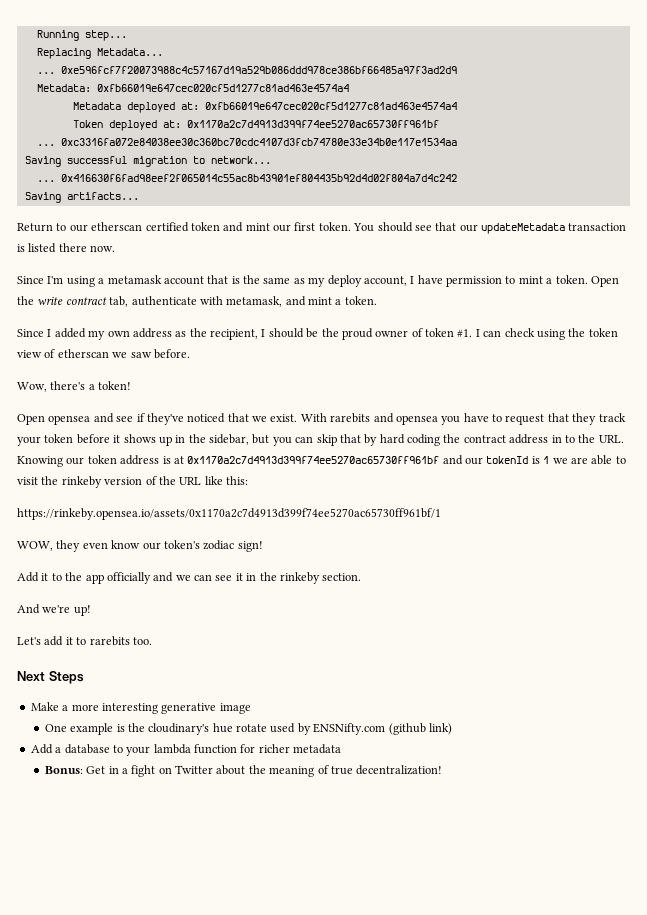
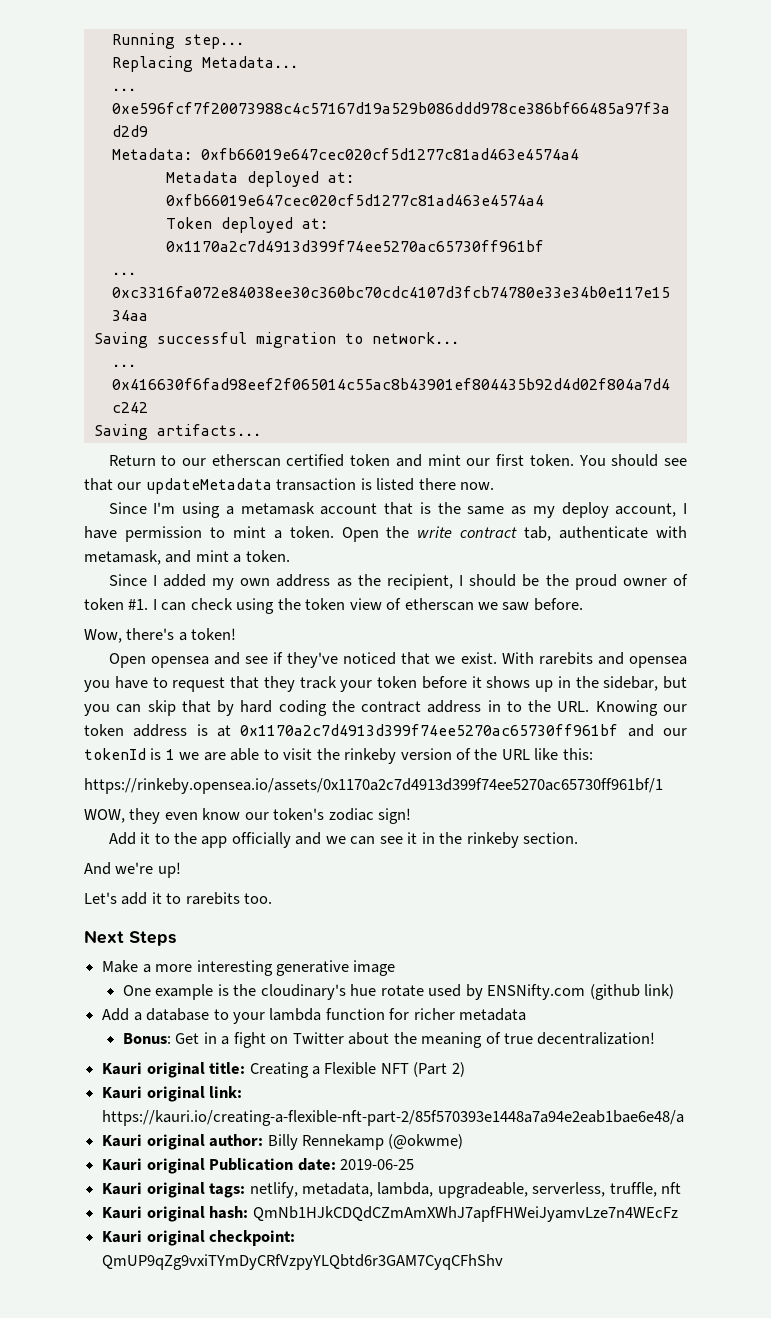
+ Kauri original title: Creating a Flexible NFT (Part 2)
+ Kauri original link: https://kauri.io/creating-a-flexible-nft-part-2/85f570393e1448a7a94e2eab1bae6e48/a
+ Kauri original author: Billy Rennekamp (@okwme)
+ Kauri original Publication date: 2019-06-25
+ Kauri original tags: netlify, metadata, lambda, upgradeable, serverless, truffle, nft
+ Kauri original hash: QmNb1HJkCDQdCZmAmXWhJ7apfFHWeiJyamvLze7n4WEcFz
+ Kauri original checkpoint: QmUP9qZg9vxiTYmDyCRfVzpyYLQbtd6r3GAM7CyqCFhShv

